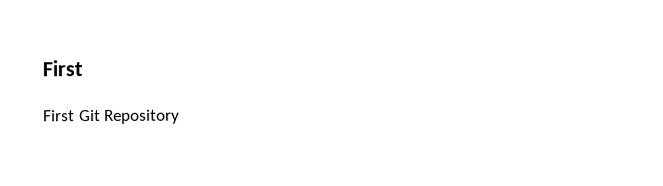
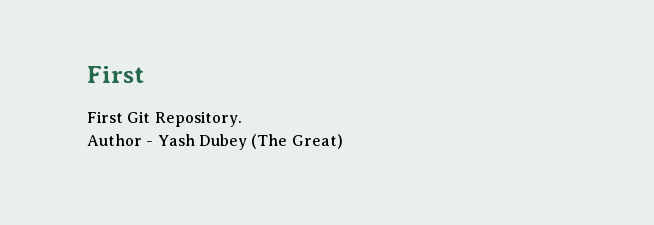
- First Git Repository
+ First Git Repository.
+ Author - Yash Dubey (The Great)

